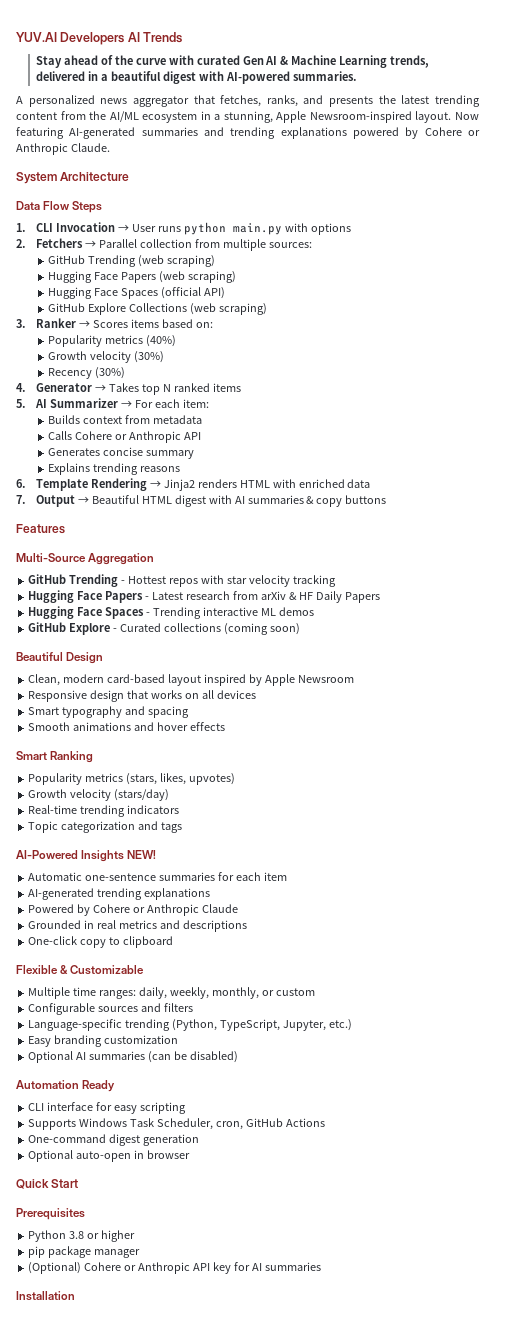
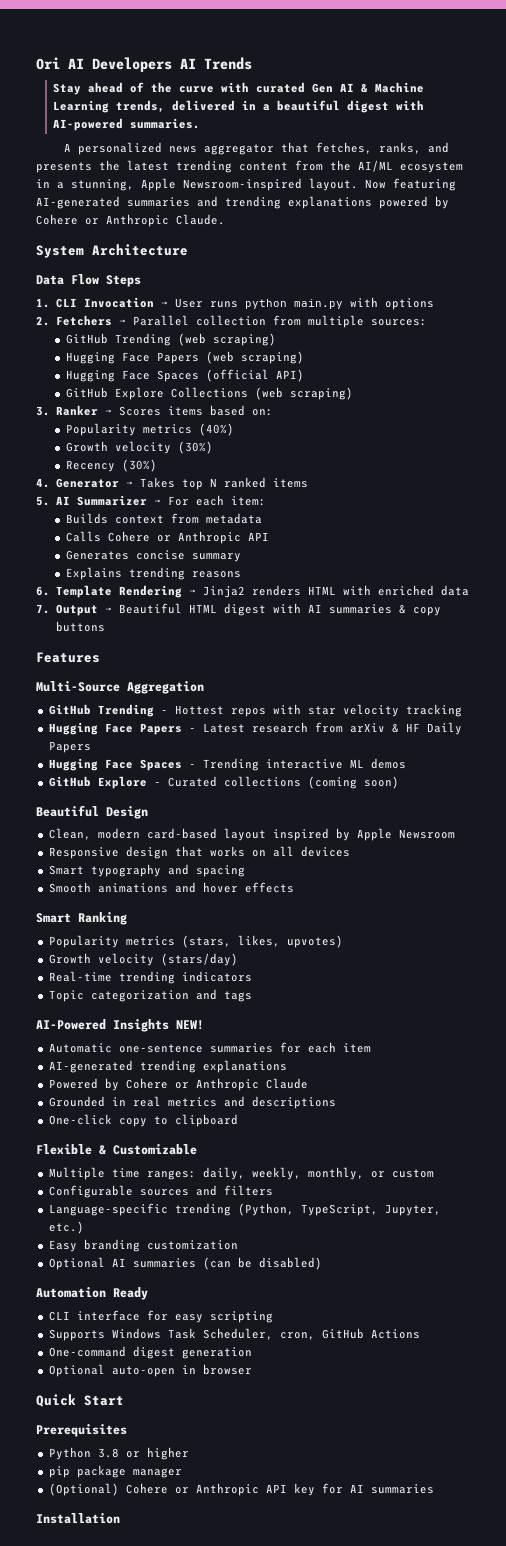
- YUV.AI Developers AI Trends
+ Ori AI Developers AI Trends

